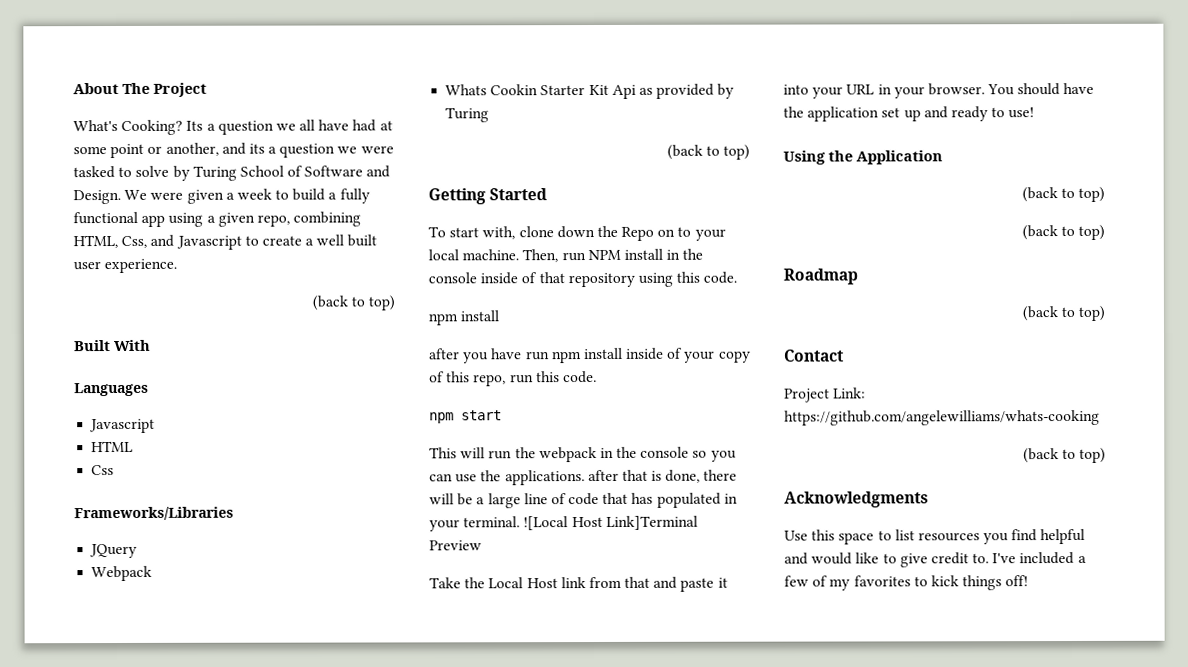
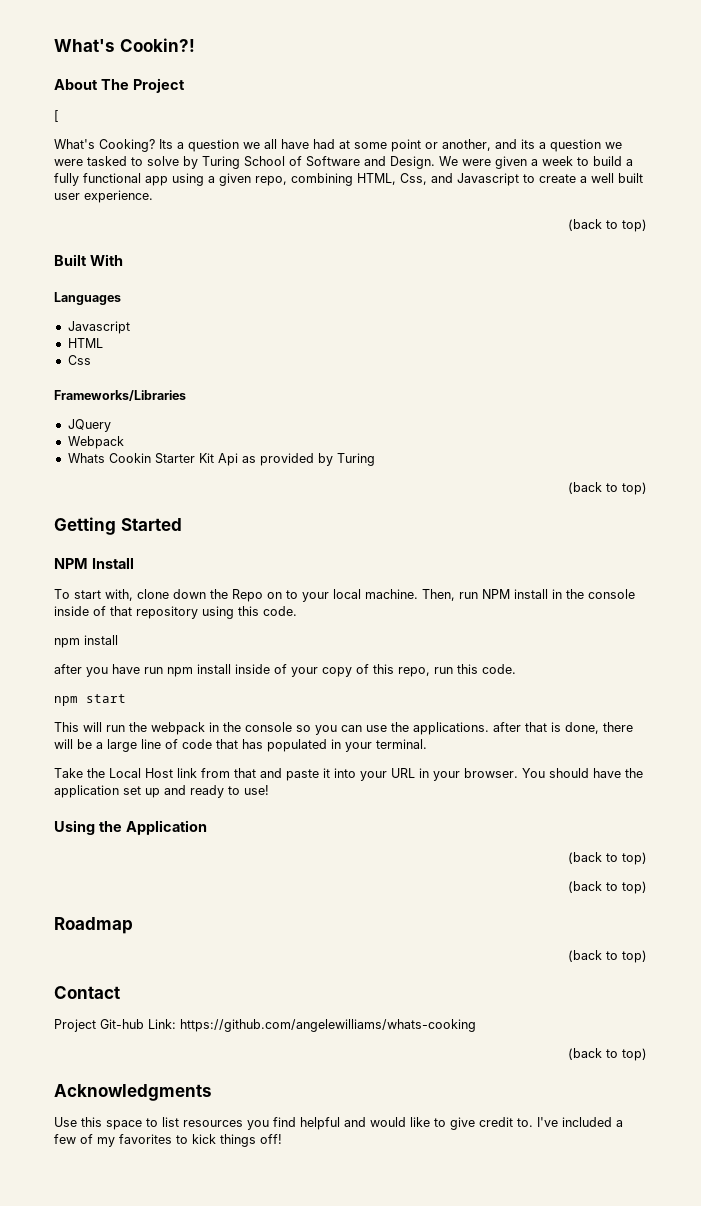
+ What's Cookin?!
+ [
+ NPM Install
- ![Local Host Link]Terminal Preview
- Project Link: https://github.com/angelewilliams/whats-cooking
+ Project Git-hub Link: https://github.com/angelewilliams/whats-cooking

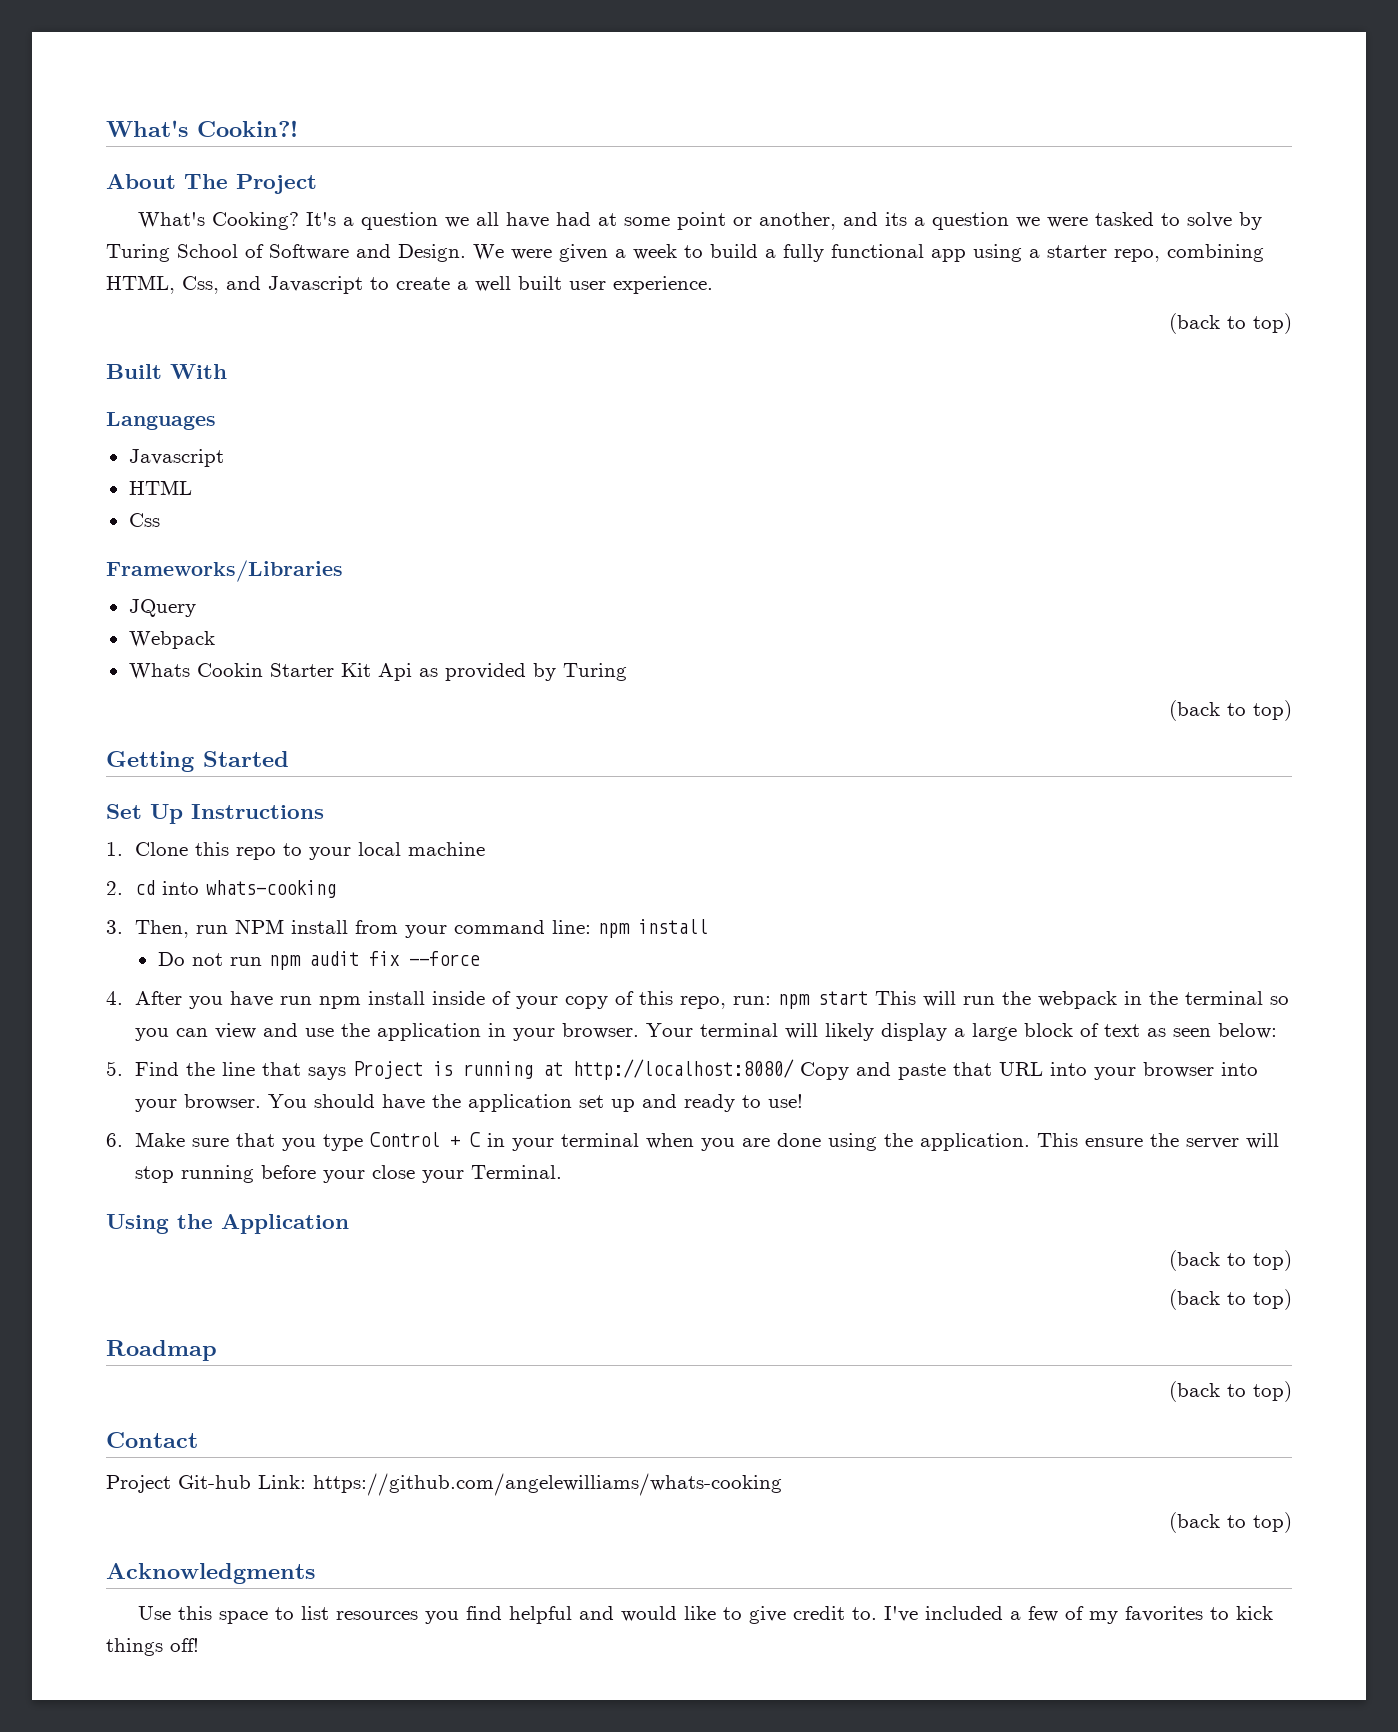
- [
- Its a question we all have had at some point or another, and its a question we were tasked to solve by Turing School of Software and Design.
+ It's a question we all have had at some point or another, and its a question we were tasked to solve by Turing School of Software and Design.
- We were given a week to build a fully functional app using a given repo, combining HTML, Css, and Javascript to create a well built user experience.
+ We were given a week to build a fully functional app using a starter repo, combining HTML, Css, and Javascript to create a well built user experience.
- NPM Install
- To start with, clone down the Repo on to your local machine. Then, run NPM install in the console inside of that repository using this code.
- npm install
- after you have run npm install inside of your copy of this repo, run this code.
- npm start
- This will run the webpack in the console so you can use the applications. after that is done, there will be a large line of code that has populated in your terminal.
- Take the Local Host link from that and paste it into your URL in your browser.
+ Set Up Instructions
+ 1. Clone this repo to your local machine
+ 2. cd into whats-cooking
+ 3. Then, run NPM install from your command line: npm install
+ Do not run npm audit fix --force
+ 4. After you have run npm install inside of your copy of this repo, run: npm start This will run the webpack in the terminal so you can view and use the application in your browser. Your terminal will likely display a large block of text as seen below:
+ 5. Find the line that says Project is running at http://localhost:8080/ Copy and paste that URL into your browser into your browser.
+ 6. Make sure that you type Control + C in your terminal when you are done using the application. This ensure the server will stop running before your close your Terminal.

